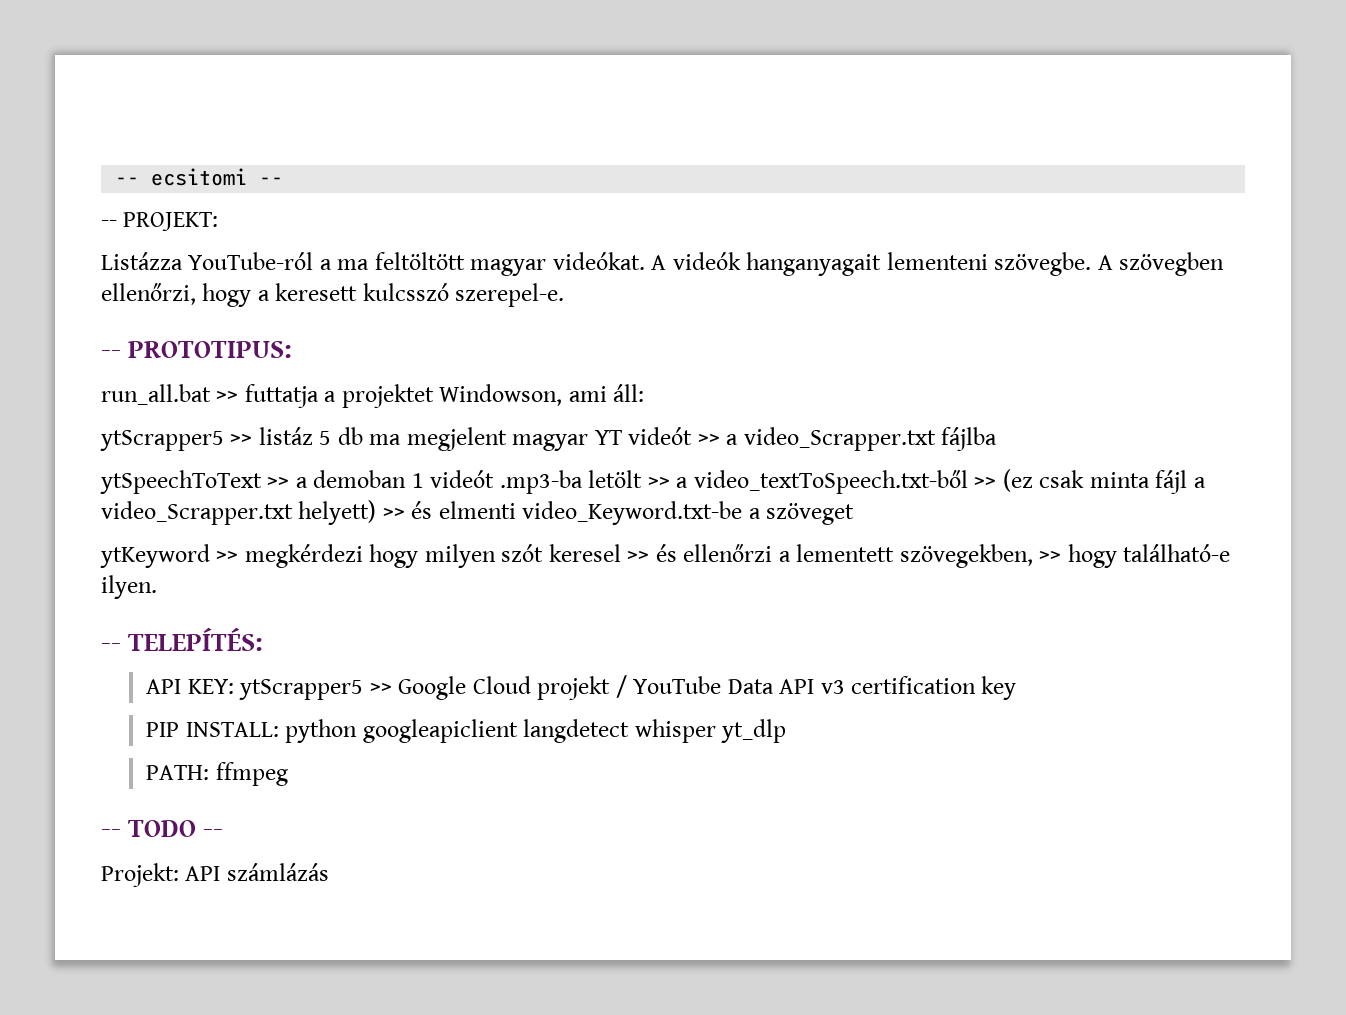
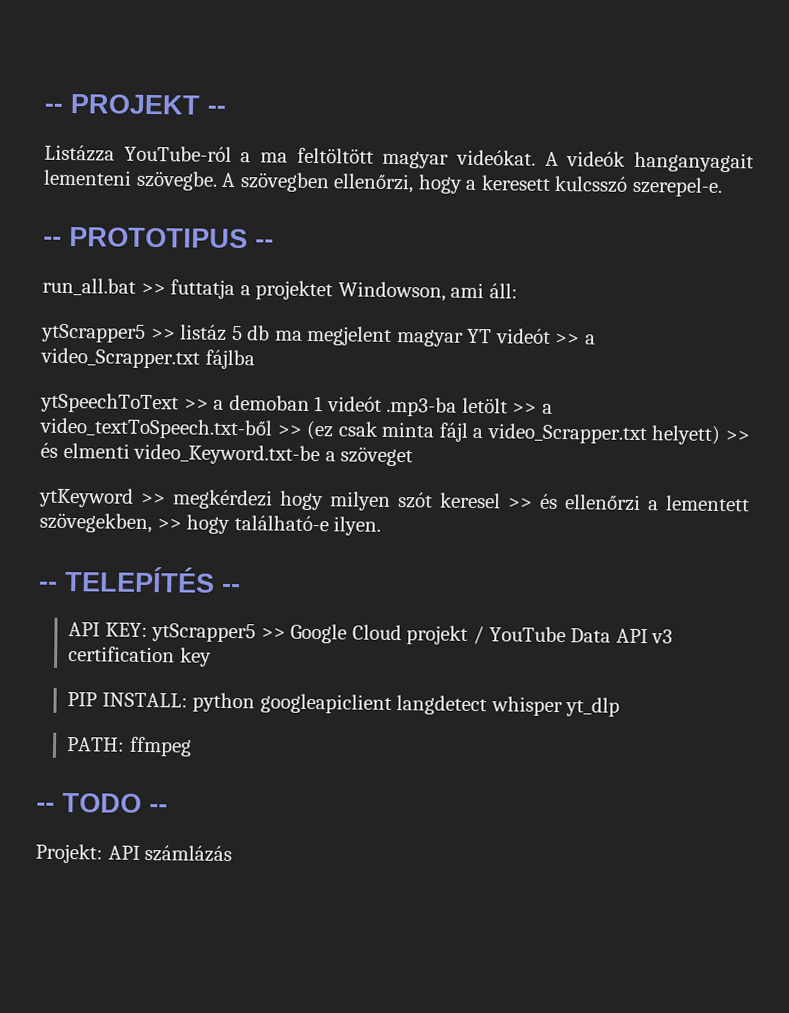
- -- ecsitomi --
- -- PROJEKT:
+ -- PROJEKT --
- -- PROTOTIPUS:
+ -- PROTOTIPUS --
- -- TELEPÍTÉS:
+ -- TELEPÍTÉS --

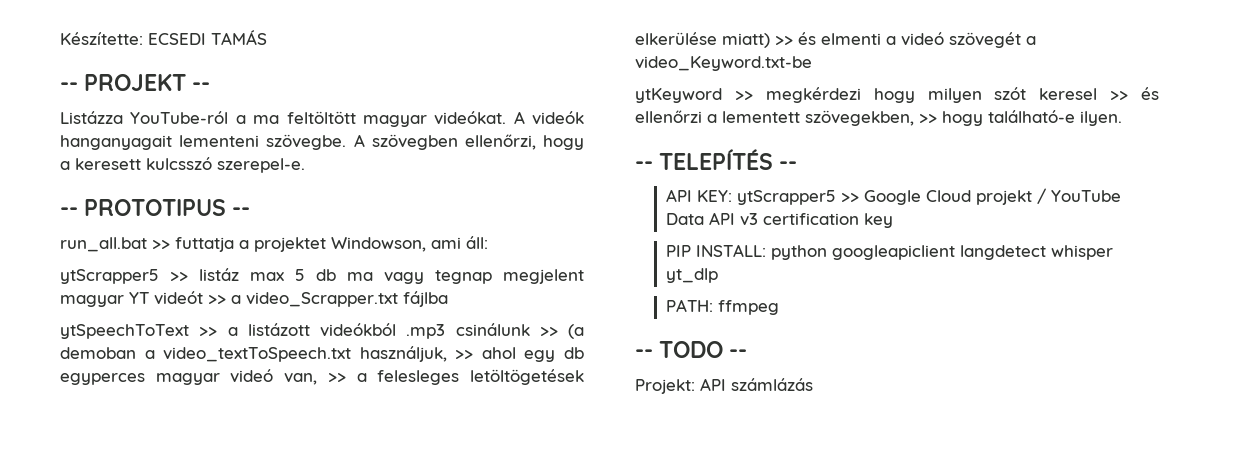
+ Készítette: ECSEDI TAMÁS
- ytScrapper5 >> listáz 5 db ma megjelent magyar YT videót >> a video_Scrapper.txt fájlba
+ ytScrapper5 >> listáz max 5 db ma vagy tegnap megjelent magyar YT videót >> a video_Scrapper.txt fájlba
- ytSpeechToText >> a demoban 1 videót .mp3-ba letölt >> a video_textToSpeech.txt-ből >> (ez csak minta fájl a video_Scrapper.txt helyett) >> és elmenti video_Keyword.txt-be a szöveget
+ ytSpeechToText >> a listázott videókból .mp3 csinálunk >> (a demoban a video_textToSpeech.txt használjuk, >> ahol egy db egyperces magyar videó van, >> a felesleges letöltögetések elkerülése miatt) >> és elmenti a videó szövegét a video_Keyword.txt-be

